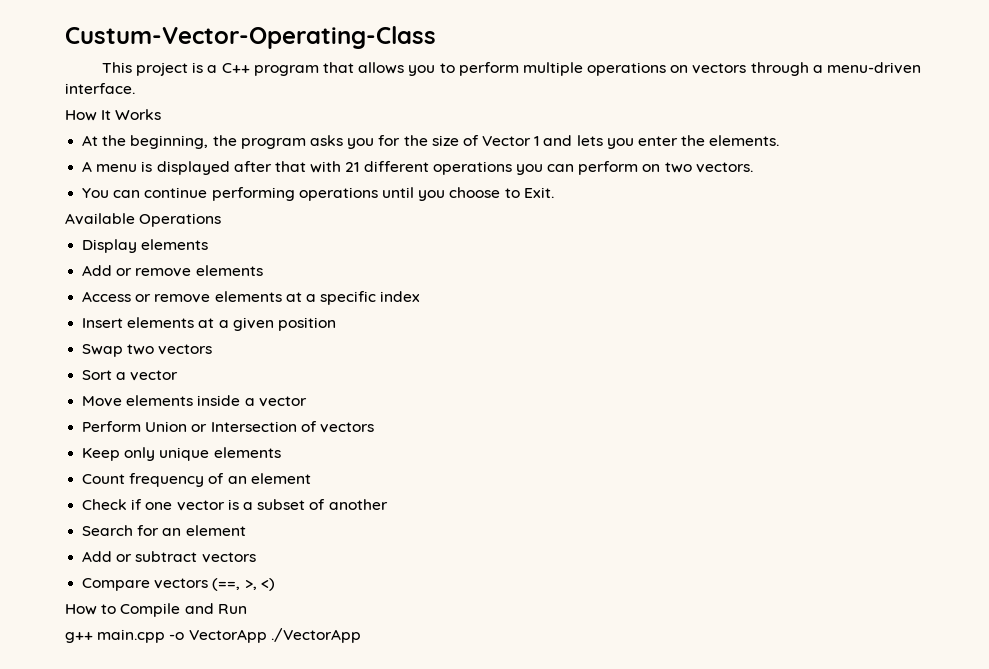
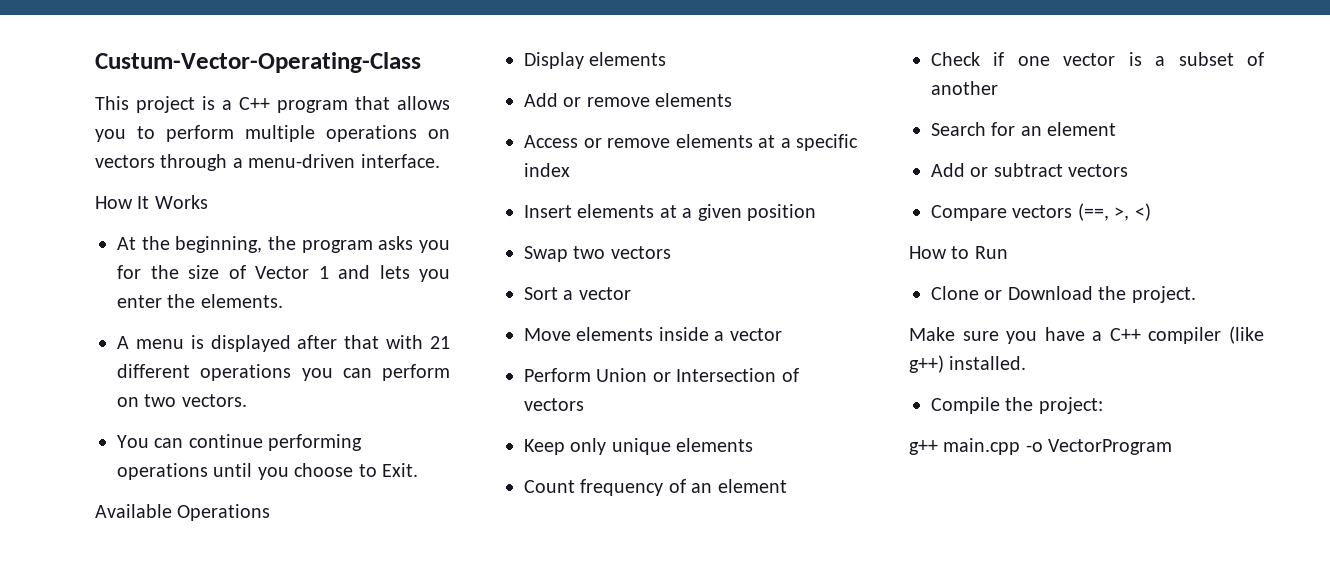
- How to Compile and Run
+ How to Run
+ Clone or Download the project.
+ Make sure you have a C++ compiler (like g++) installed.
+ Compile the project:
- g++ main.cpp -o VectorApp ./VectorApp
+ g++ main.cpp -o VectorProgram

